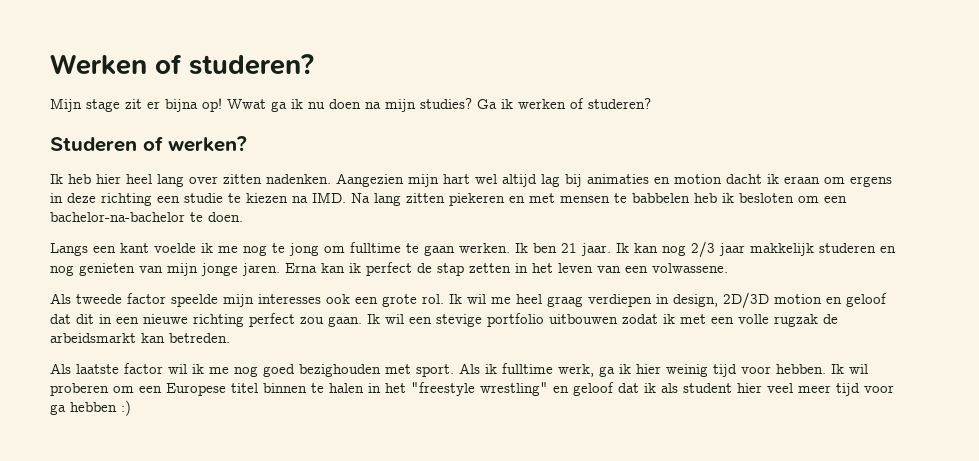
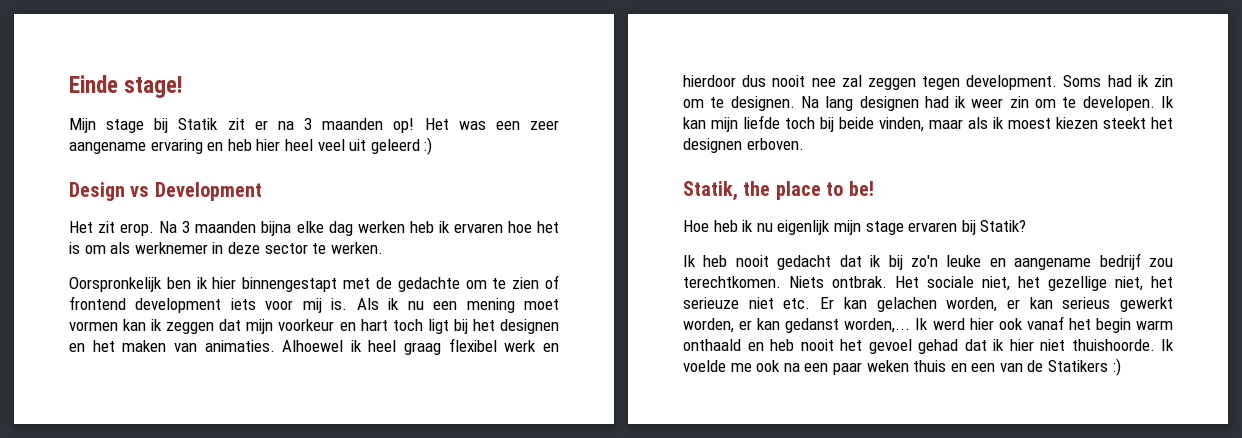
- Werken of studeren?
+ Einde stage!
- Mijn stage zit er bijna op! Wwat ga ik nu doen na mijn studies? Ga ik werken of studeren?
- Studeren of werken?
- Ik heb hier heel lang over zitten nadenken. Aangezien mijn hart wel altijd lag bij animaties en motion dacht ik eraan om ergens in deze richting een studie te kiezen na IMD. Na lang zitten piekeren en met mensen te babbelen heb ik besloten om een bachelor-na-bachelor te doen.
- Langs een kant voelde ik me nog te jong om fulltime te gaan werken. Ik ben 21 jaar. Ik kan nog 2/3 jaar makkelijk studeren en nog genieten van mijn jonge jaren. Erna kan ik perfect de stap zetten in het leven van een volwassene.
- Als tweede factor speelde mijn interesses ook een grote rol. Ik wil me heel graag verdiepen in design, 2D/3D motion en geloof dat dit in een nieuwe richting perfect zou gaan. Ik wil een stevige portfolio uitbouwen zodat ik met een volle rugzak de arbeidsmarkt kan betreden.
- Als laatste factor wil ik me nog goed bezighouden met sport. Als ik fulltime werk, ga ik hier weinig tijd voor hebben. Ik wil proberen om een Europese titel binnen te halen in het "freestyle wrestling" en geloof dat ik als student hier veel meer tijd voor ga hebben :)
+ Mijn stage bij Statik zit er na 3 maanden op! Het was een zeer aangename ervaring en heb hier heel veel uit geleerd :)
+ Design vs Development
+ Het zit erop. Na 3 maanden bijna elke dag werken heb ik ervaren hoe het is om als werknemer in deze sector te werken.
+ Oorspronkelijk ben ik hier binnengestapt met de gedachte om te zien of frontend development iets voor mij is. Als ik nu een mening moet vormen kan ik zeggen dat mijn voorkeur en hart toch ligt bij het designen en het maken van animaties. Alhoewel ik heel graag flexibel werk en hierdoor dus nooit nee zal zeggen tegen development. Soms had ik zin om te designen. Na lang designen had ik weer zin om te developen. Ik kan mijn liefde toch bij beide vinden, maar als ik moest kiezen steekt het designen erboven.
+ Statik, the place to be!
+ Hoe heb ik nu eigenlijk mijn stage ervaren bij Statik?
+ Ik heb nooit gedacht dat ik bij zo'n leuke en aangename bedrijf zou terechtkomen. Niets ontbrak. Het sociale niet, het gezellige niet, het serieuze niet etc. Er kan gelachen worden, er kan serieus gewerkt worden, er kan gedanst worden,... Ik werd hier ook vanaf het begin warm onthaald en heb nooit het gevoel gehad dat ik hier niet thuishoorde. Ik voelde me ook na een paar weken thuis en een van de Statikers :)

